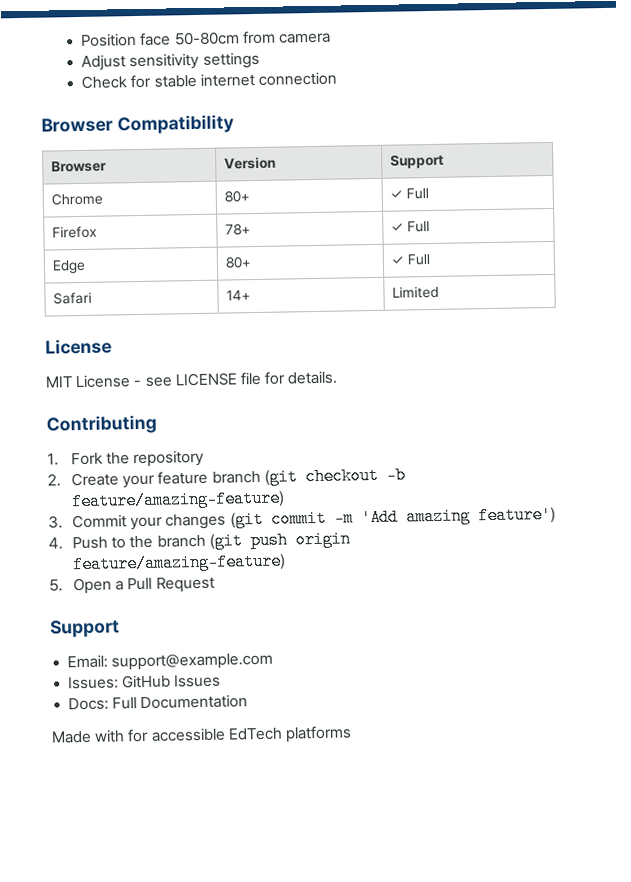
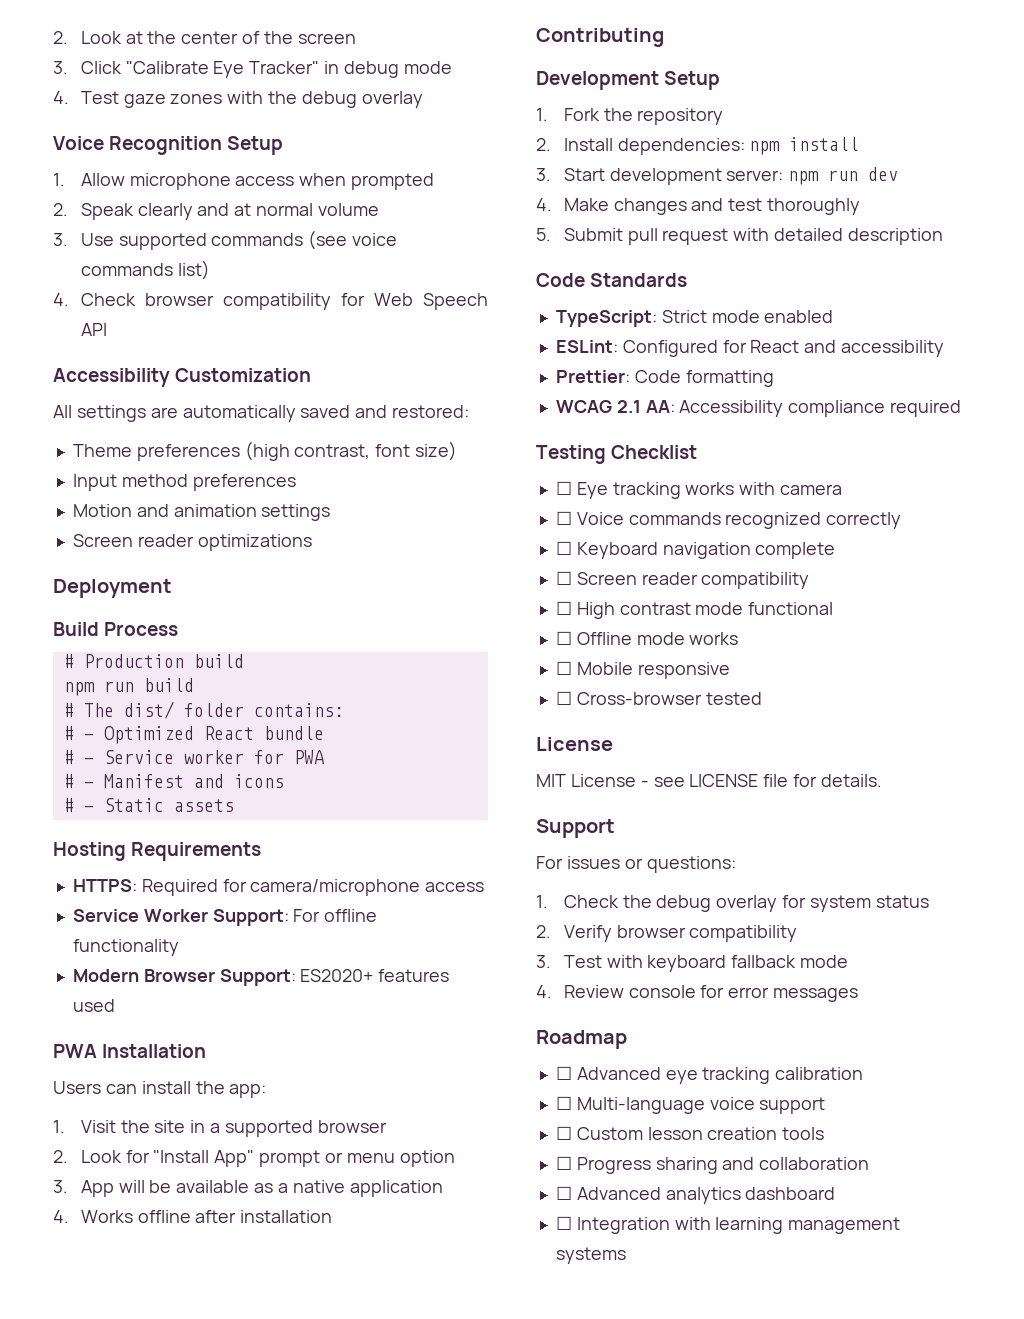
- Position face 50-80cm from camera
- Adjust sensitivity settings
- Check for stable internet connection
- Browser Compatibility
- Browser | Version | Support
- Chrome | 80+ | ✓ Full
- Firefox | 78+ | ✓ Full
- Edge | 80+ | ✓ Full
- Safari | 14+ | Limited
+ 2. Look at the center of the screen
+ 3. Click "Calibrate Eye Tracker" in debug mode
+ 4. Test gaze zones with the debug overlay
+ Voice Recognition Setup
+ 1. Allow microphone access when prompted
+ 2. Speak clearly and at normal volume
+ 3. Use supported commands (see voice commands list)
+ 4. Check browser compatibility for Web Speech API
+ Accessibility Customization
+ All settings are automatically saved and restored:
+ Theme preferences (high contrast, font size)
+ Input method preferences
+ Motion and animation settings
+ Screen reader optimizations
+ Deployment
+ Build Process
+ # Production build
+ npm run build
+ # The dist/ folder contains:
+ # - Optimized React bundle
+ # - Service worker for PWA
+ # - Manifest and icons
+ # - Static assets
+ Hosting Requirements
+ HTTPS: Required for camera/microphone access
+ Service Worker Support: For offline functionality
+ Modern Browser Support: ES2020+ features used
+ PWA Installation
+ Users can install the app:
+ 1. Visit the site in a supported browser
+ 2. Look for "Install App" prompt or menu option
+ 3. App will be available as a native application
+ 4. Works offline after installation
+ Contributing
+ Development Setup
+ 1. Fork the repository
+ 2. Install dependencies: npm install
+ 3. Start development server: npm run dev
+ 4. Make changes and test thoroughly
+ 5. Submit pull request with detailed description
+ Code Standards
+ TypeScript: Strict mode enabled
+ ESLint: Configured for React and accessibility
+ Prettier: Code formatting
+ WCAG 2.1 AA: Accessibility compliance required
+ Testing Checklist
+ ☐ Eye tracking works with camera
+ ☐ Voice commands recognized correctly
+ ☐ Keyboard navigation complete
+ ☐ Screen reader compatibility
+ ☐ High contrast mode functional
+ ☐ Offline mode works
+ ☐ Mobile responsive
+ ☐ Cross-browser tested
- Contributing
- 1. Fork the repository
- 2. Create your feature branch (git checkout -b feature/amazing-feature)
- 3. Commit your changes (git commit -m 'Add amazing feature')
- 4. Push to the branch (git push origin feature/amazing-feature)
- 5. Open a Pull Request
  Support
- Email: support@example.com
- Issues: GitHub Issues
- Docs: Full Documentation
- Made with for accessible EdTech platforms
+ For issues or questions:
+ 1. Check the debug overlay for system status
+ 2. Verify browser compatibility
+ 3. Test with keyboard fallback mode
+ 4. Review console for error messages
+ Roadmap
+ ☐ Advanced eye tracking calibration
+ ☐ Multi-language voice support
+ ☐ Custom lesson creation tools
+ ☐ Progress sharing and collaboration
+ ☐ Advanced analytics dashboard
+ ☐ Integration with learning management systems

